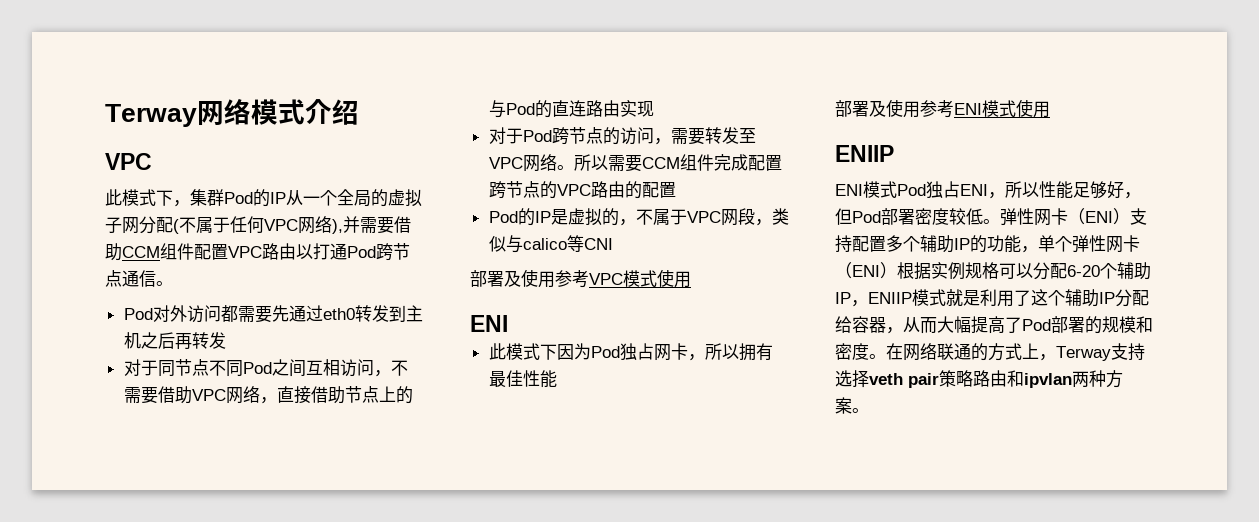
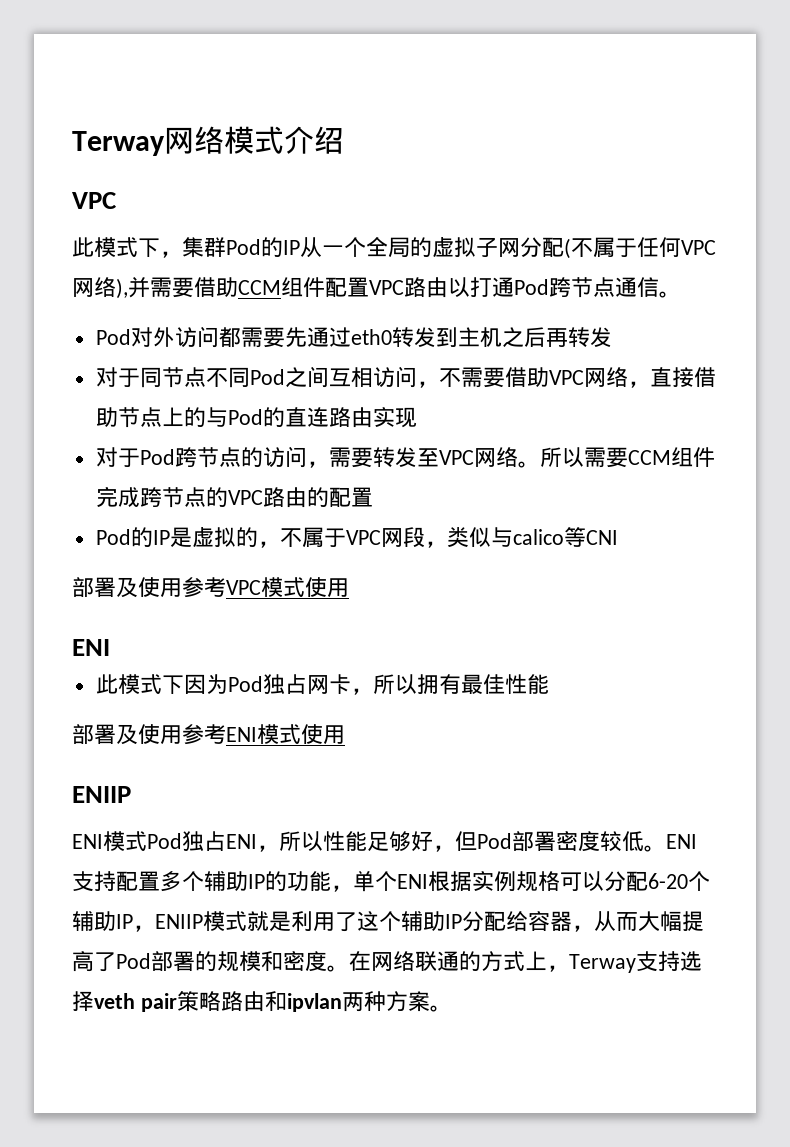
- 所以需要CCM组件完成配置跨节点的VPC路由的配置
+ 所以需要CCM组件完成跨节点的VPC路由的配置
- 弹性网卡（ENI）支持配置多个辅助IP的功能，单个弹性网卡（ENI）根据实例规格可以分配6-20个辅助IP，ENIIP模式就是利用了这个辅助IP分配给容器，从而大幅提高了Pod部署的规模和密度。
+ ENI支持配置多个辅助IP的功能，单个ENI根据实例规格可以分配6-20个辅助IP，ENIIP模式就是利用了这个辅助IP分配给容器，从而大幅提高了Pod部署的规模和密度。

